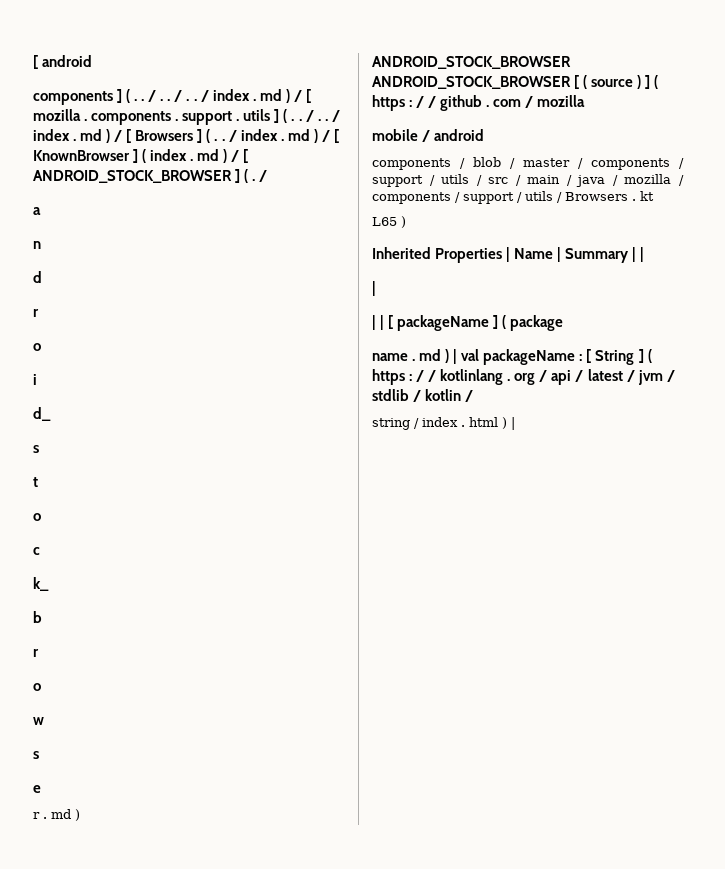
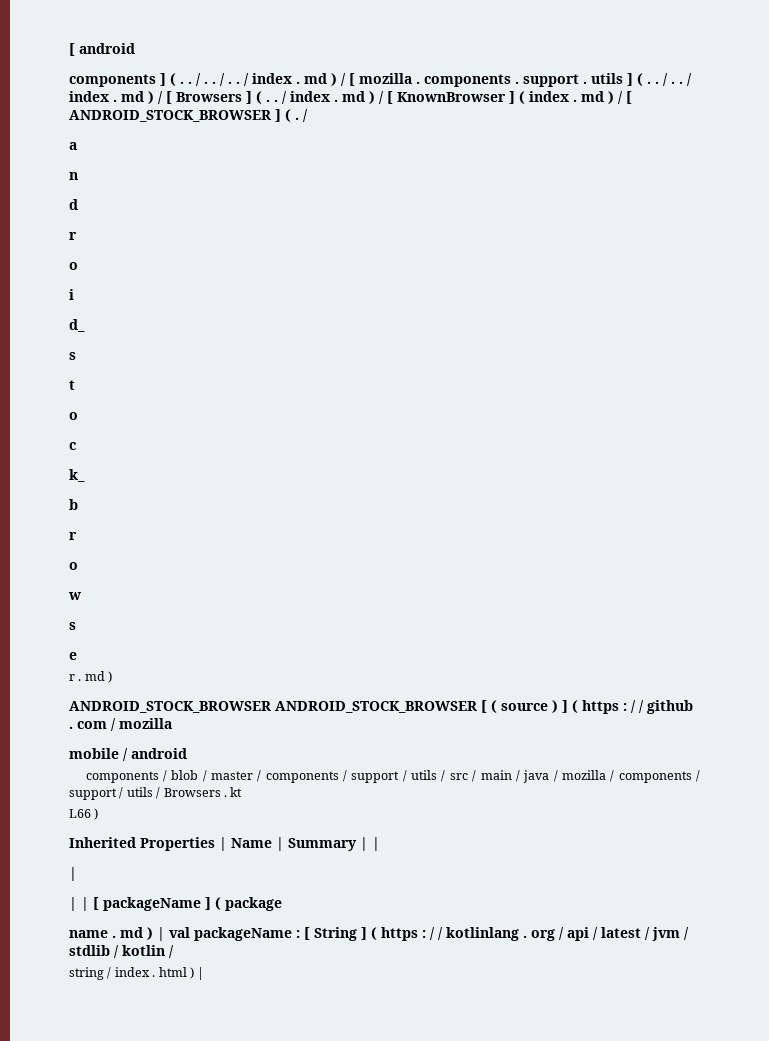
- L65 )
+ L66 )

